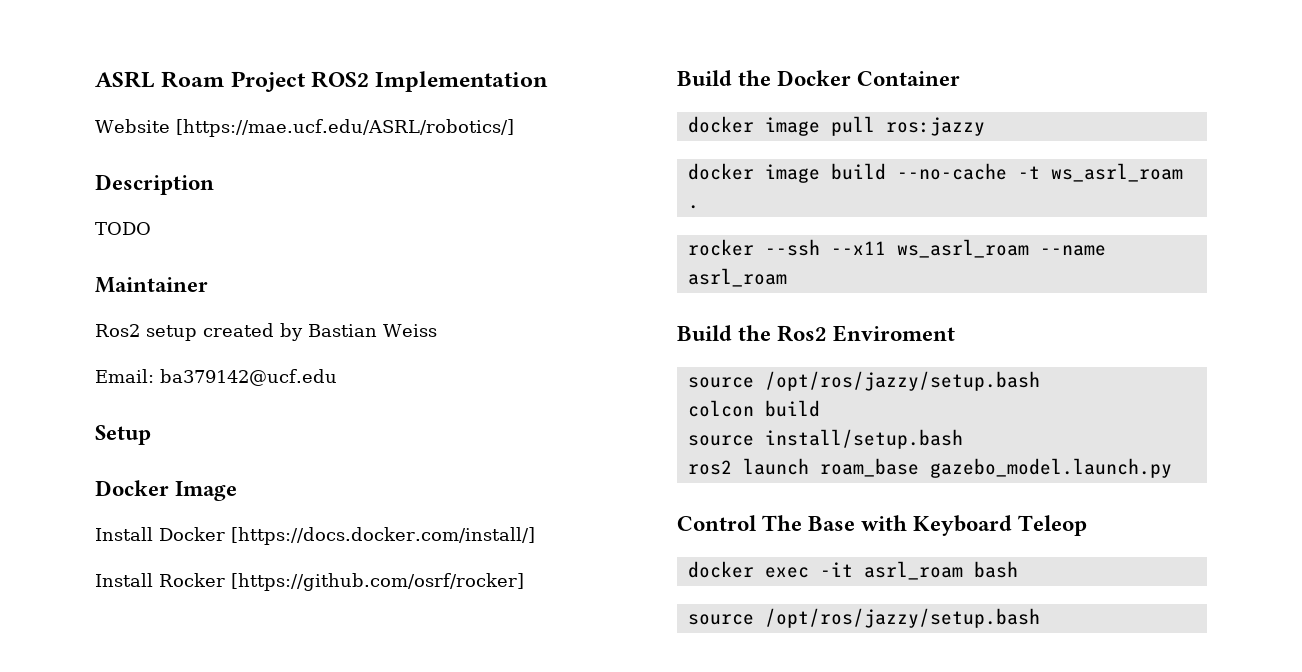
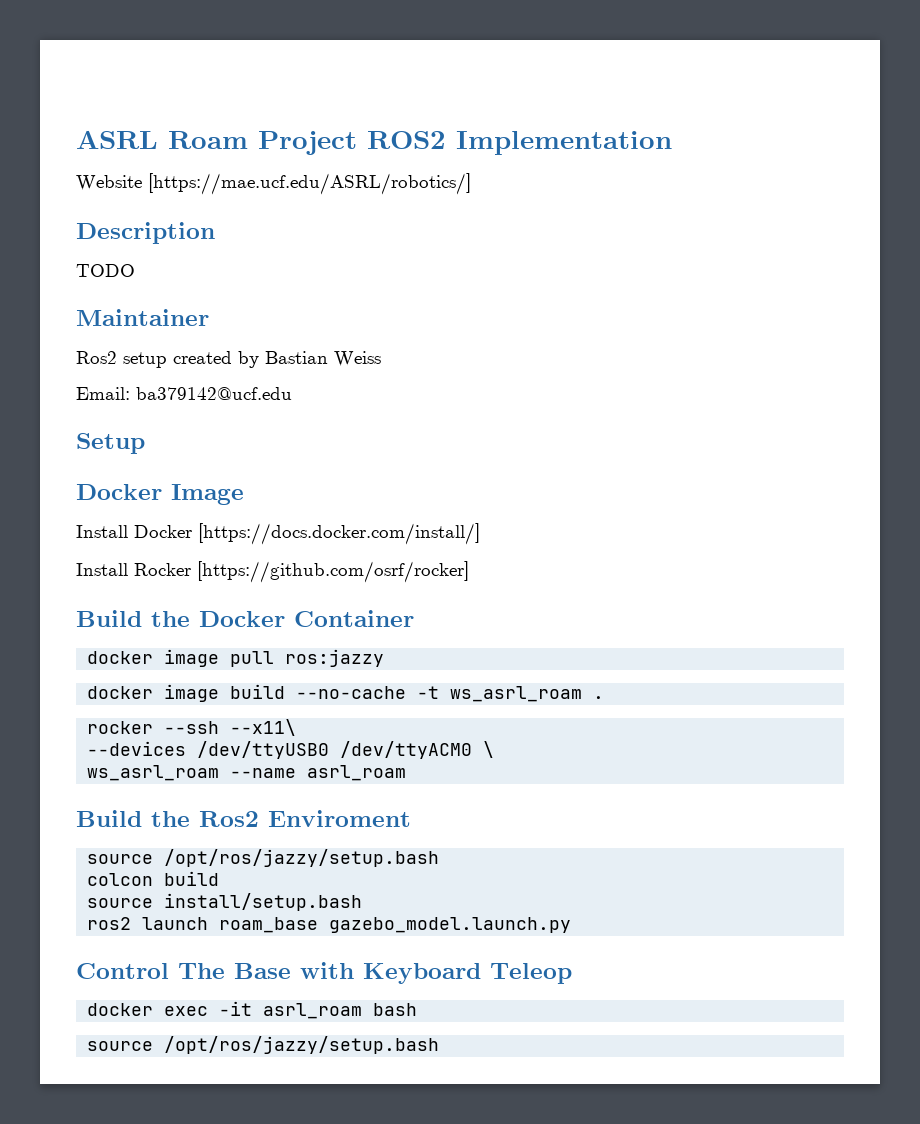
- rocker --ssh --x11 ws_asrl_roam --name asrl_roam
+ rocker --ssh --x11\
+ --devices /dev/ttyUSB0 /dev/ttyACM0 \
+ ws_asrl_roam --name asrl_roam

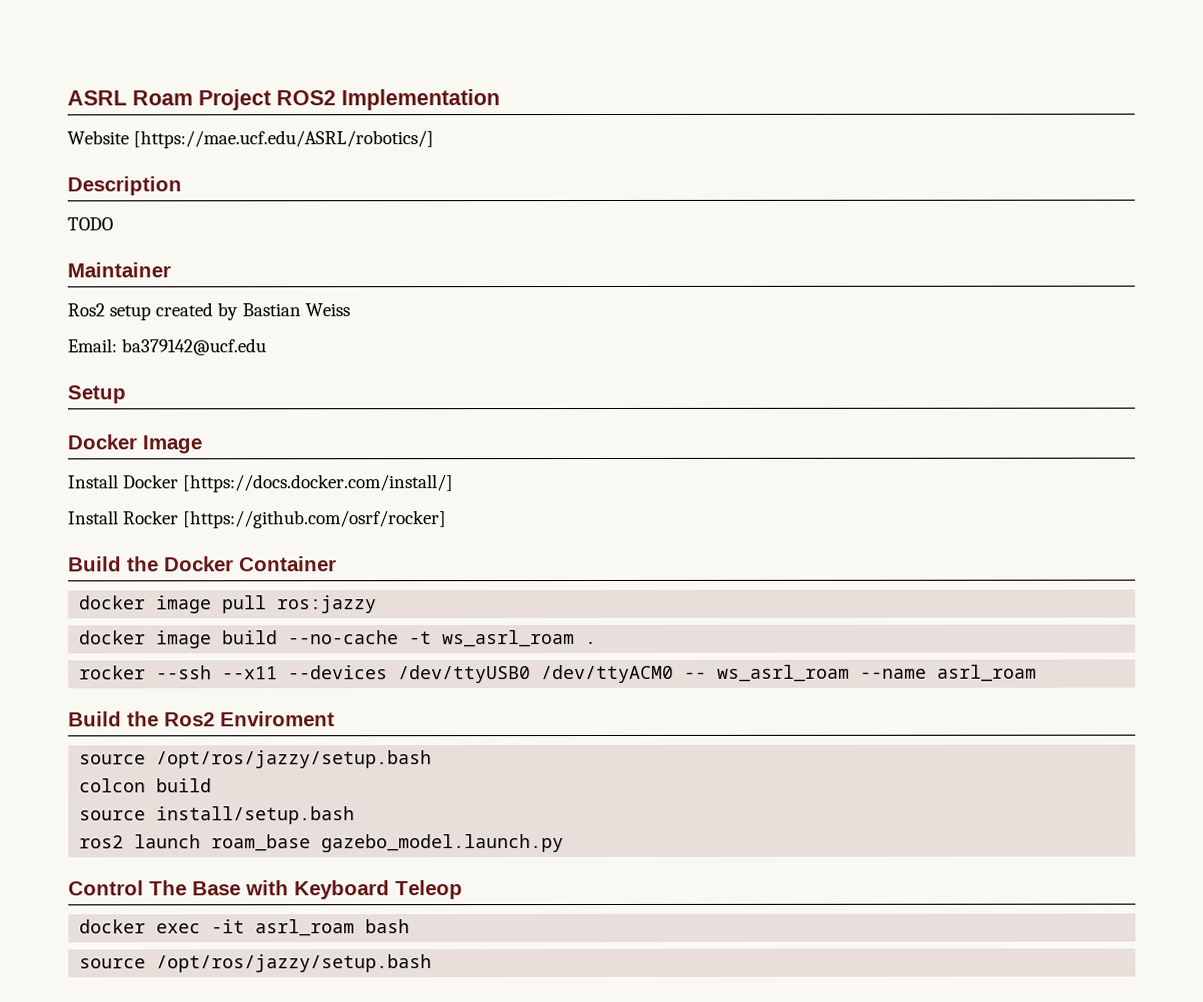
- rocker --ssh --x11\
- --devices /dev/ttyUSB0 /dev/ttyACM0 \
- ws_asrl_roam --name asrl_roam
+ rocker --ssh --x11 --devices /dev/ttyUSB0 /dev/ttyACM0 -- ws_asrl_roam --name asrl_roam

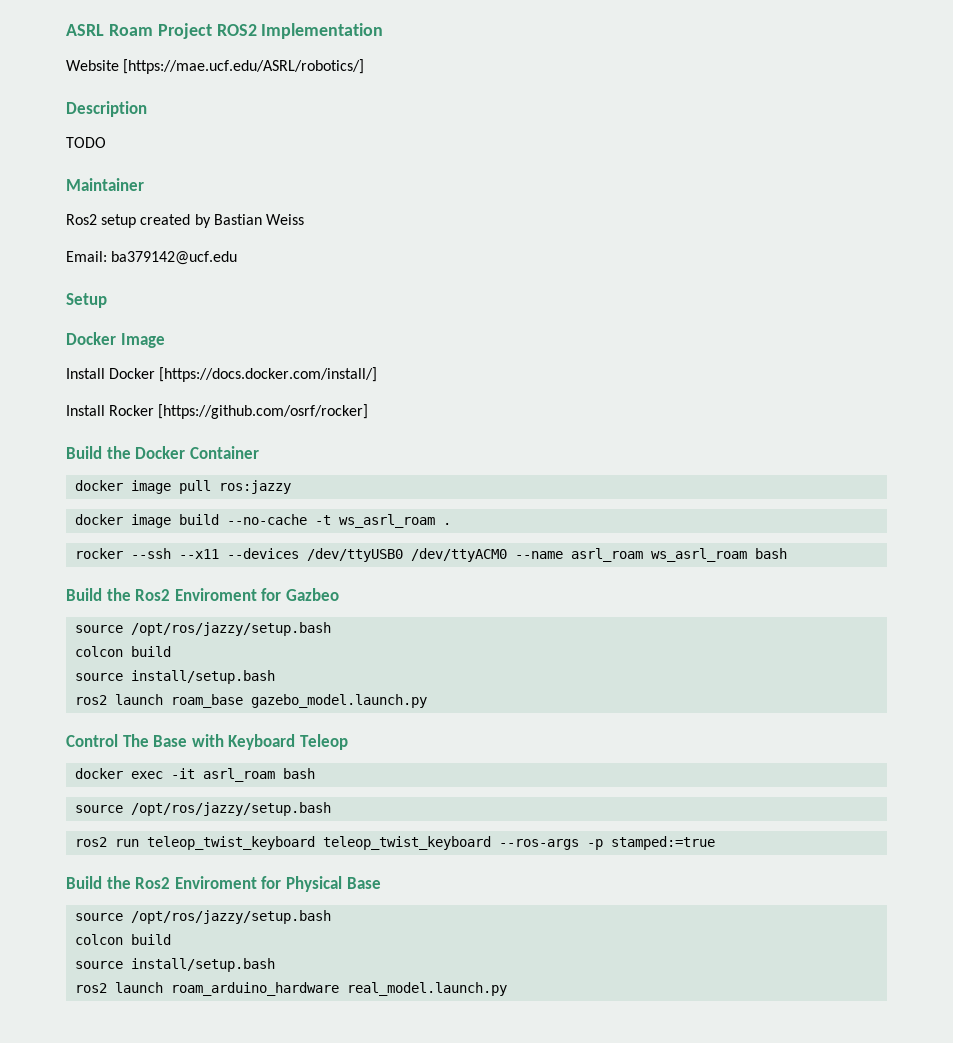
- rocker --ssh --x11 --devices /dev/ttyUSB0 /dev/ttyACM0 -- ws_asrl_roam --name asrl_roam
- Build the Ros2 Enviroment
+ rocker --ssh --x11 --devices /dev/ttyUSB0 /dev/ttyACM0 --name asrl_roam ws_asrl_roam bash
+ Build the Ros2 Enviroment for Gazbeo
+ ros2 run teleop_twist_keyboard teleop_twist_keyboard --ros-args -p stamped:=true
+ Build the Ros2 Enviroment for Physical Base
+ source /opt/ros/jazzy/setup.bash
+ colcon build
+ source install/setup.bash
+ ros2 launch roam_arduino_hardware real_model.launch.py

